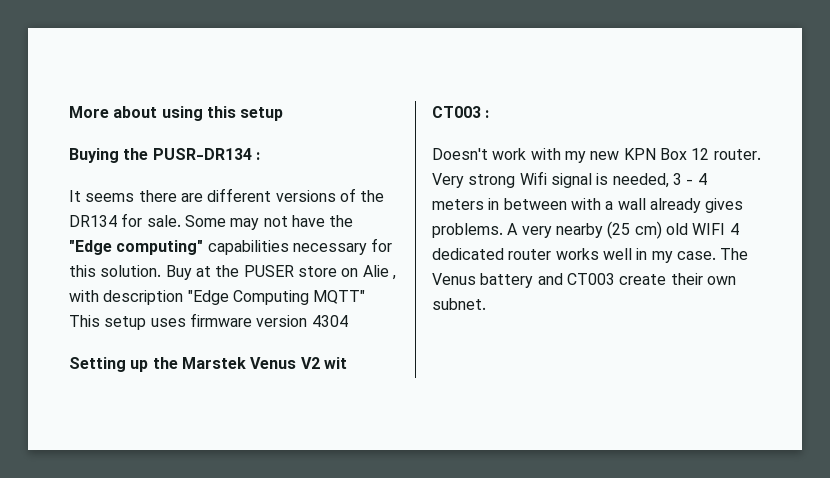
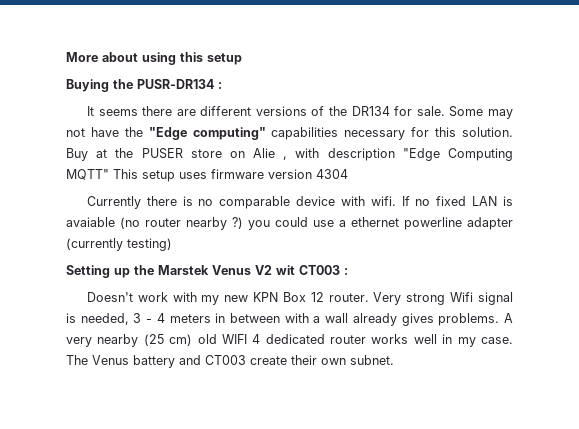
+ Currently there is no comparable device with wifi. If no fixed LAN is avaiable (no router nearby ?) you could use a ethernet powerline adapter (currently testing)

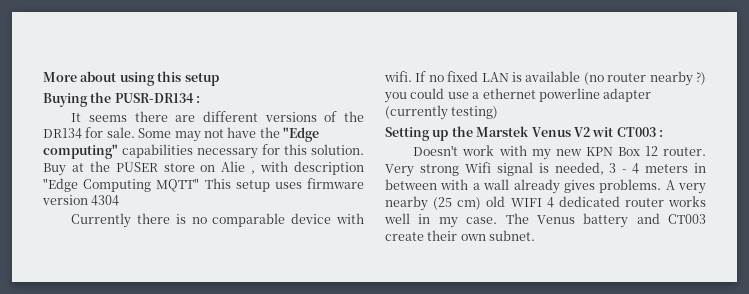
- If no fixed LAN is avaiable (no router nearby ?) you could use a ethernet powerline adapter (currently testing)
+ If no fixed LAN is available (no router nearby ?) you could use a ethernet powerline adapter (currently testing)

